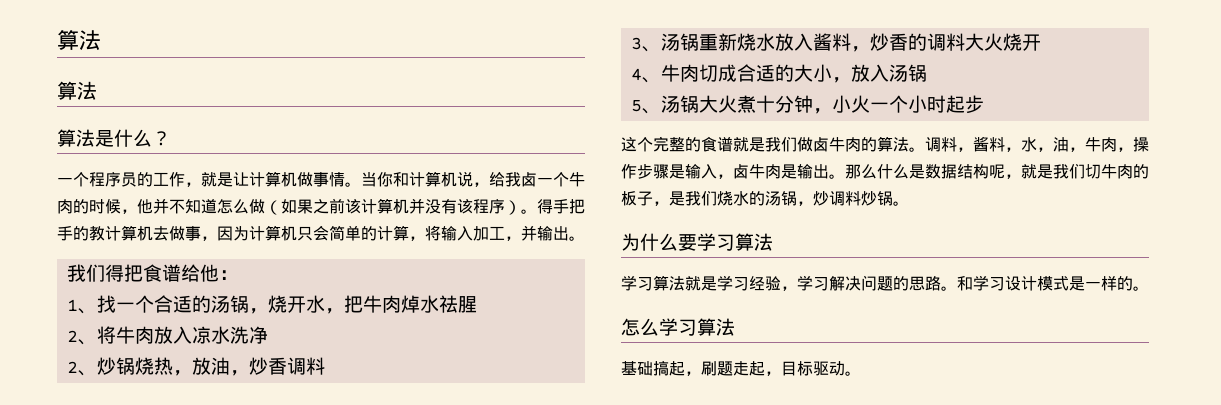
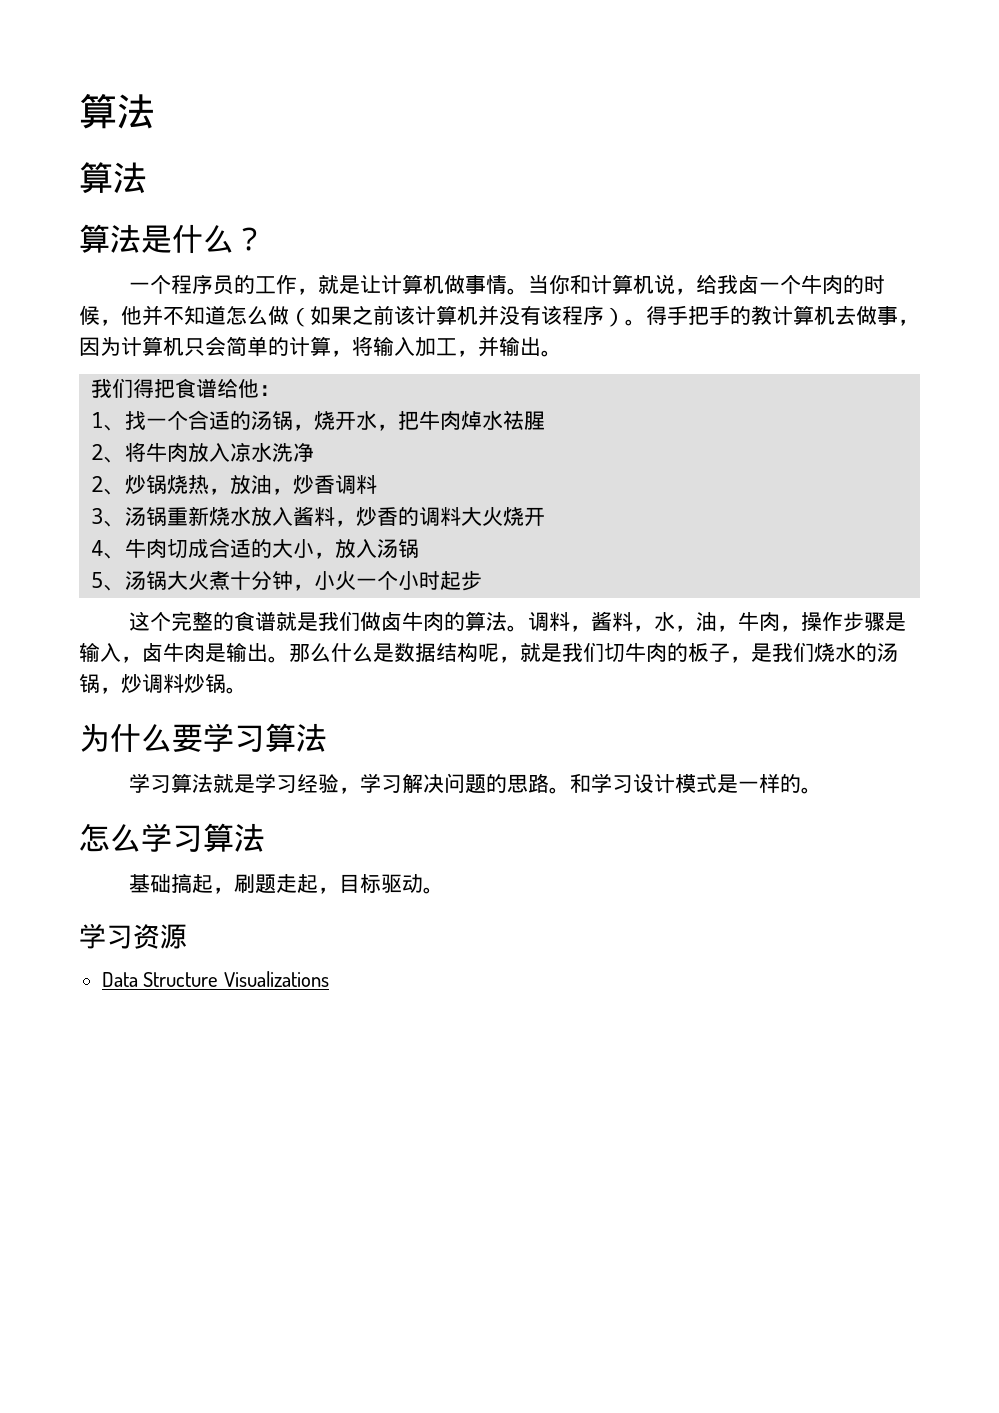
+ 学习资源
+ Data Structure Visualizations

